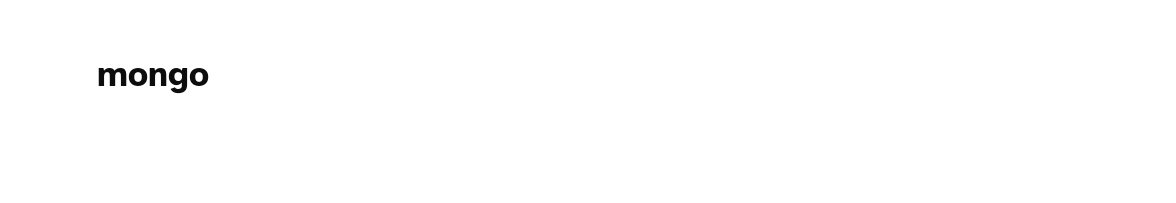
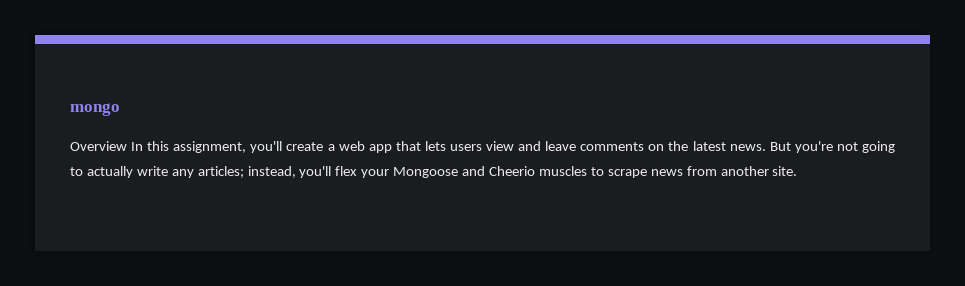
+ Overview In this assignment, you'll create a web app that lets users view and leave comments on the latest news. But you're not going to actually write any articles; instead, you'll flex your Mongoose and Cheerio muscles to scrape news from another site.

